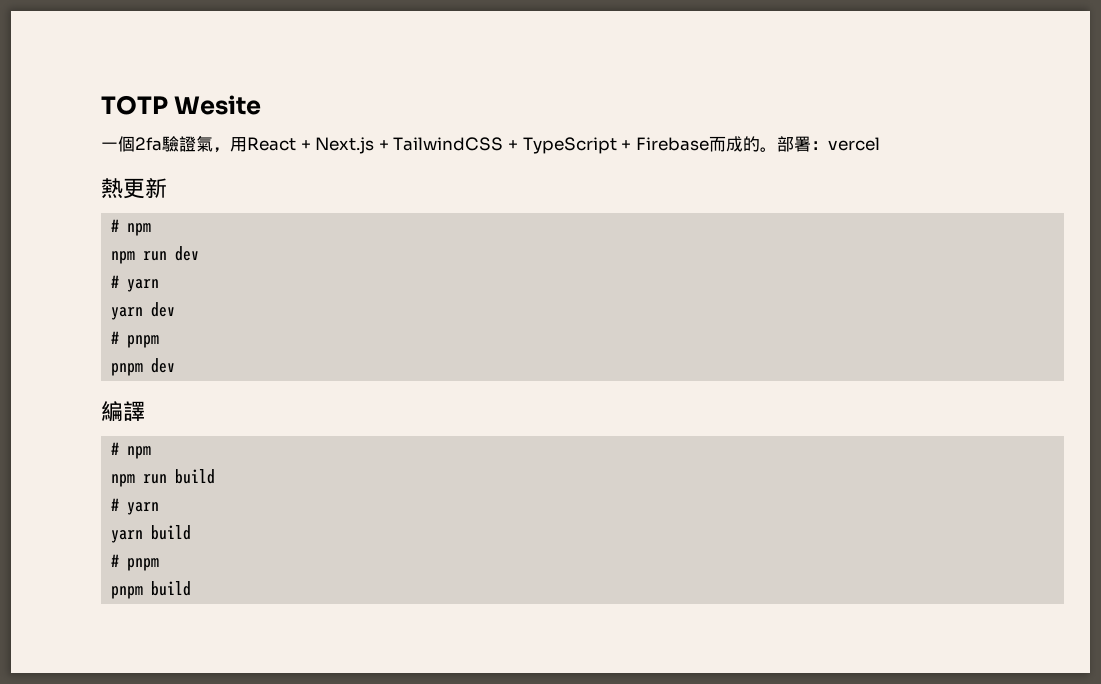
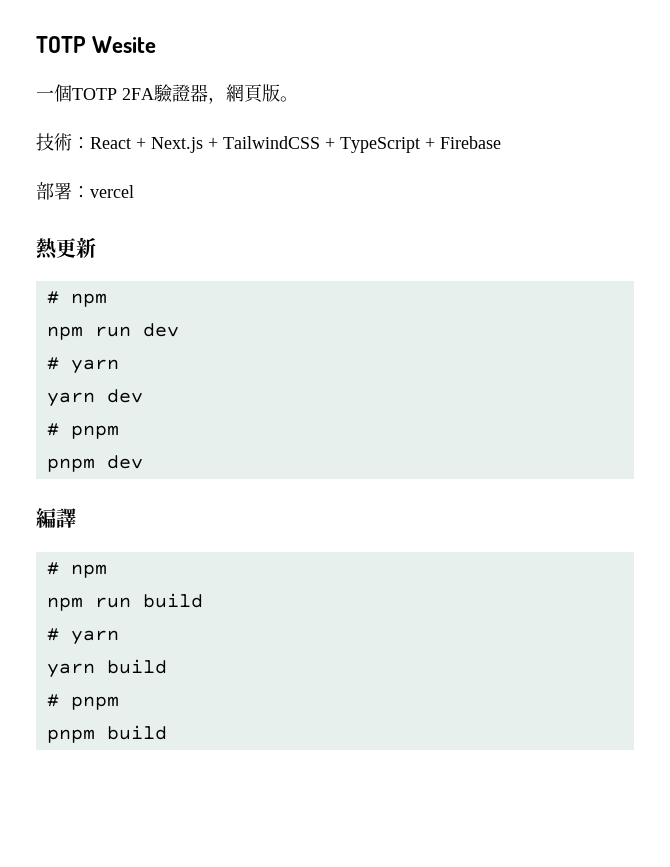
- 一個2fa驗證氣，用React + Next.js + TailwindCSS + TypeScript + Firebase而成的。部署：vercel
+ 一個TOTP 2FA驗證器，網頁版。
+ 技術：React + Next.js + TailwindCSS + TypeScript + Firebase
+ 部署：vercel

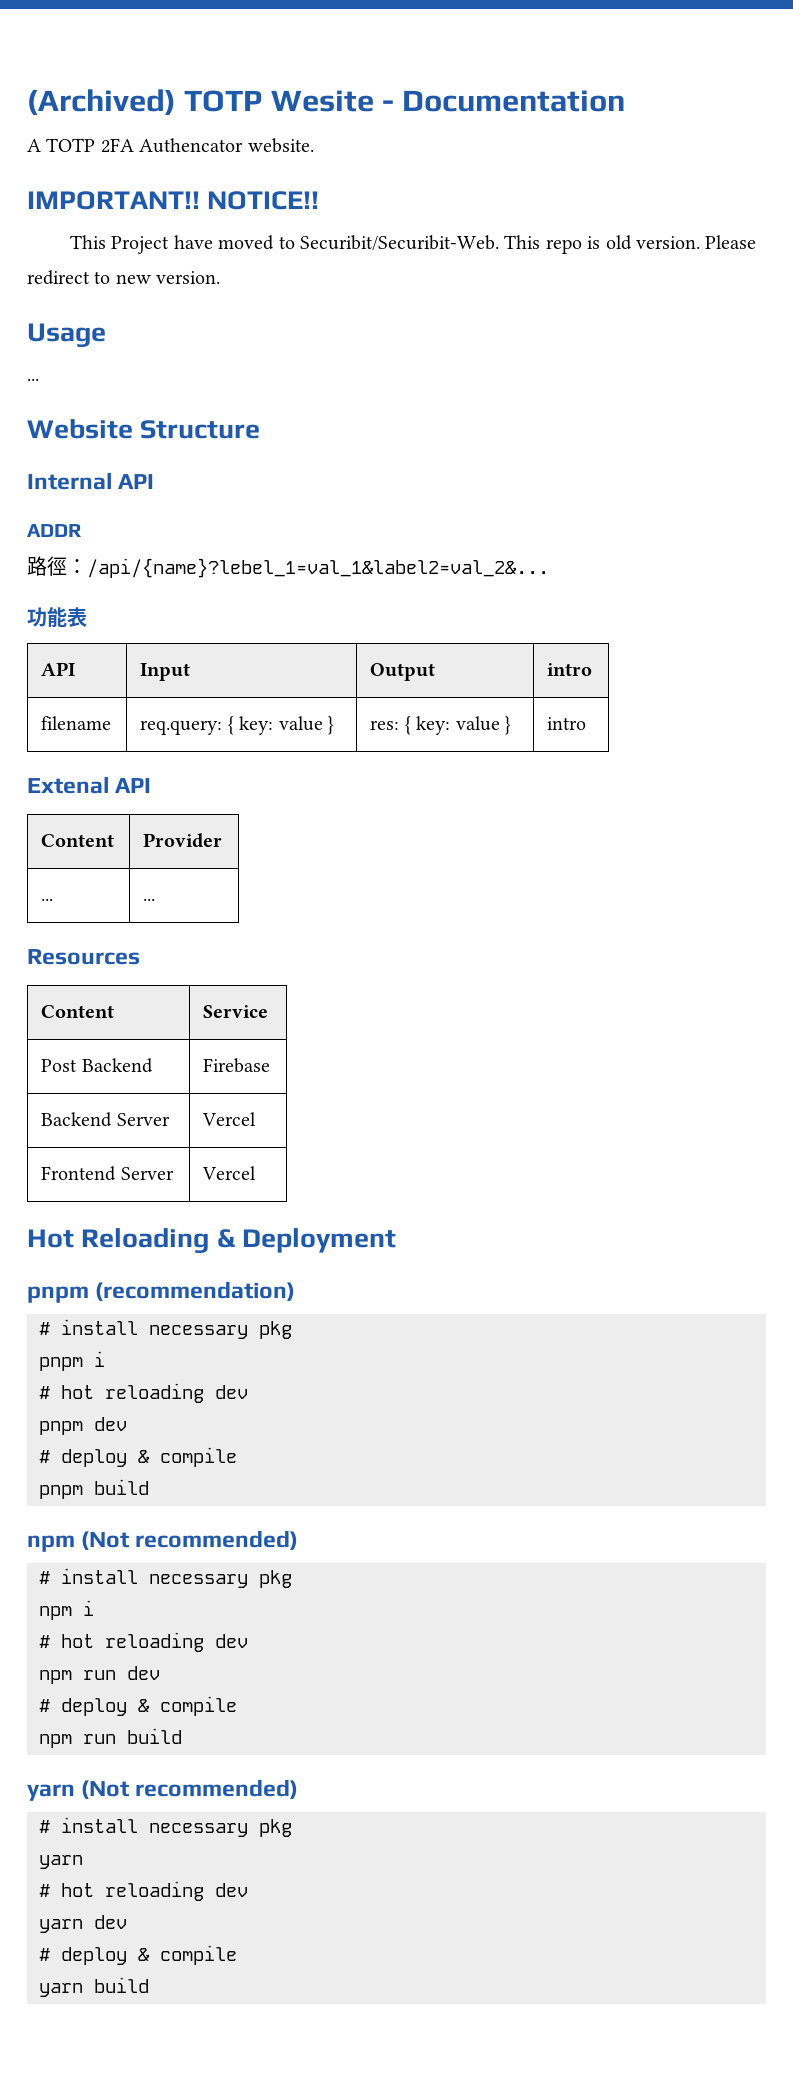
- TOTP Wesite
- 一個TOTP 2FA驗證器，網頁版。
- 技術：React + Next.js + TailwindCSS + TypeScript + Firebase
- 部署：vercel
- 熱更新
- # npm
+ (Archived) TOTP Wesite - Documentation
+ A TOTP 2FA Authencator website.
+ IMPORTANT!! NOTICE!!
+ This Project have moved to Securibit/Securibit-Web. This repo is old version. Please redirect to new version.
+ Usage
+ ...
+ Website Structure
+ Internal API
+ ADDR
+ 路徑：/api/{name}?lebel_1=val_1&label2=val_2&...
+ 功能表
+ API | Input | Output | intro
+ filename | req.query: { key: value } | res: { key: value } | intro
+ Extenal API
+ Content | Provider
+ ... | ...
+ Resources
+ Content | Service
+ Post Backend | Firebase
+ Backend Server | Vercel
+ Frontend Server | Vercel
+ Hot Reloading & Deployment
+ pnpm (recommendation)
+ # install necessary pkg
+ pnpm i
+ # hot reloading dev
+ pnpm dev
+ # deploy & compile
+ pnpm build
+ npm (Not recommended)
+ # install necessary pkg
+ npm i
+ # hot reloading dev
  npm run dev
- # yarn
+ # deploy & compile
+ npm run build
+ yarn (Not recommended)
+ # install necessary pkg
+ yarn
+ # hot reloading dev
  yarn dev
- # pnpm
- pnpm dev
- 編譯
- # npm
- npm run build
- # yarn
+ # deploy & compile
  yarn build
- # pnpm
- pnpm build

